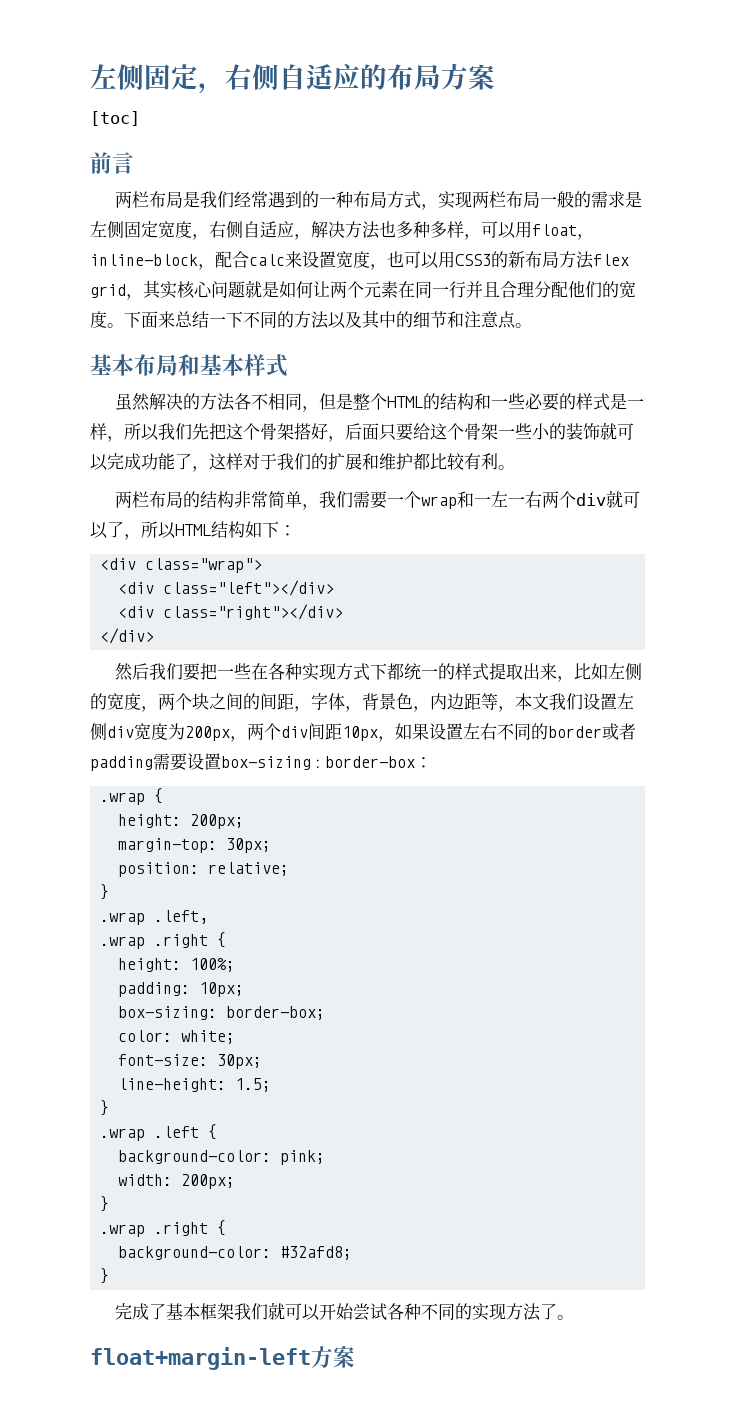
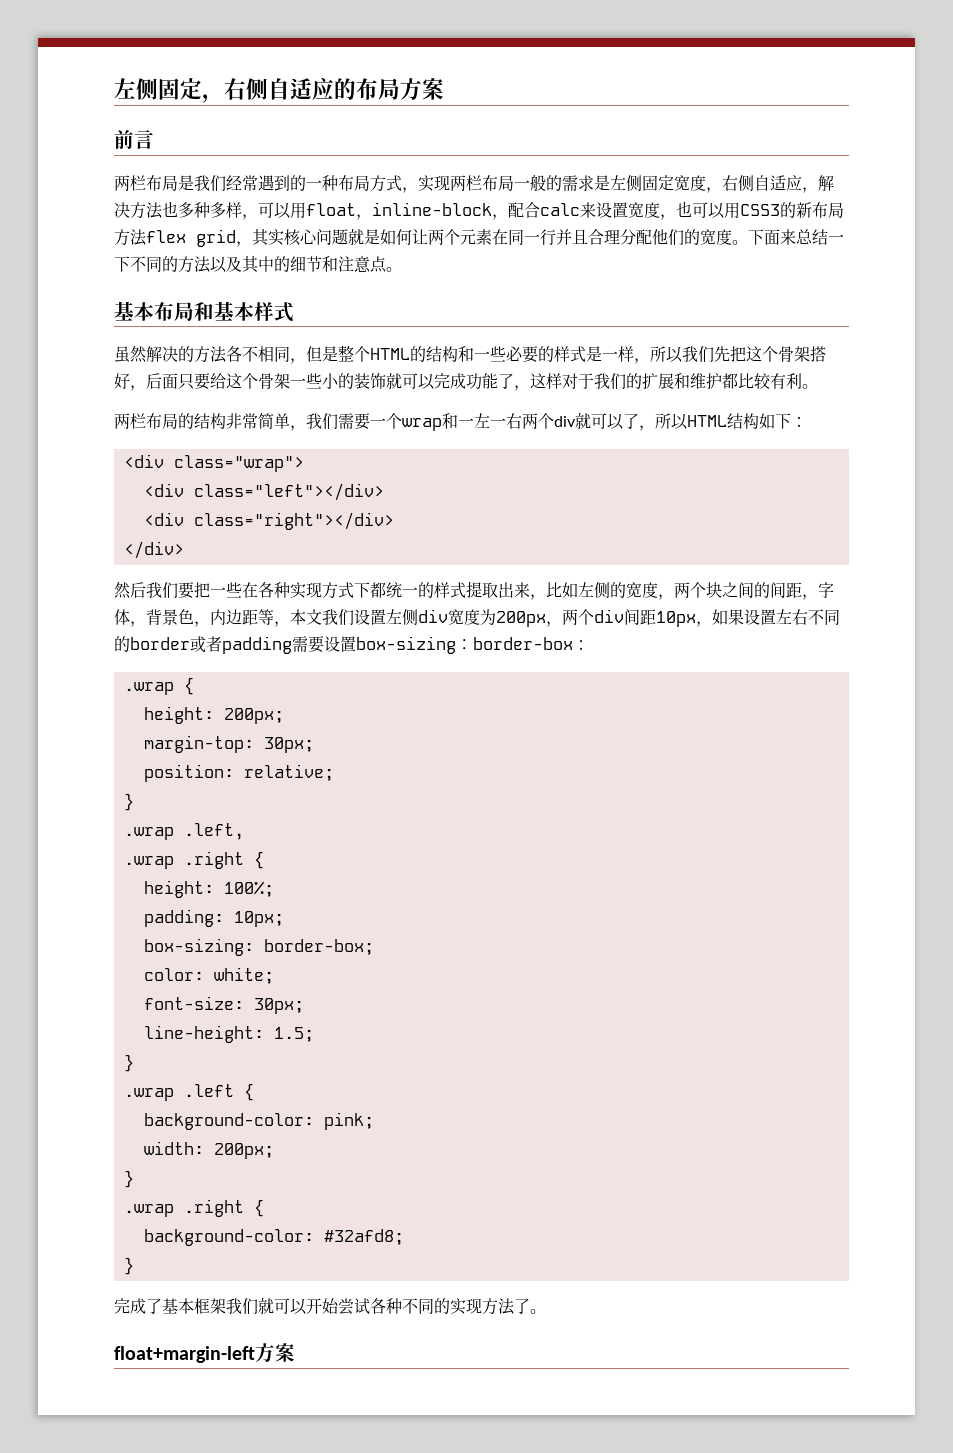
- [toc]

